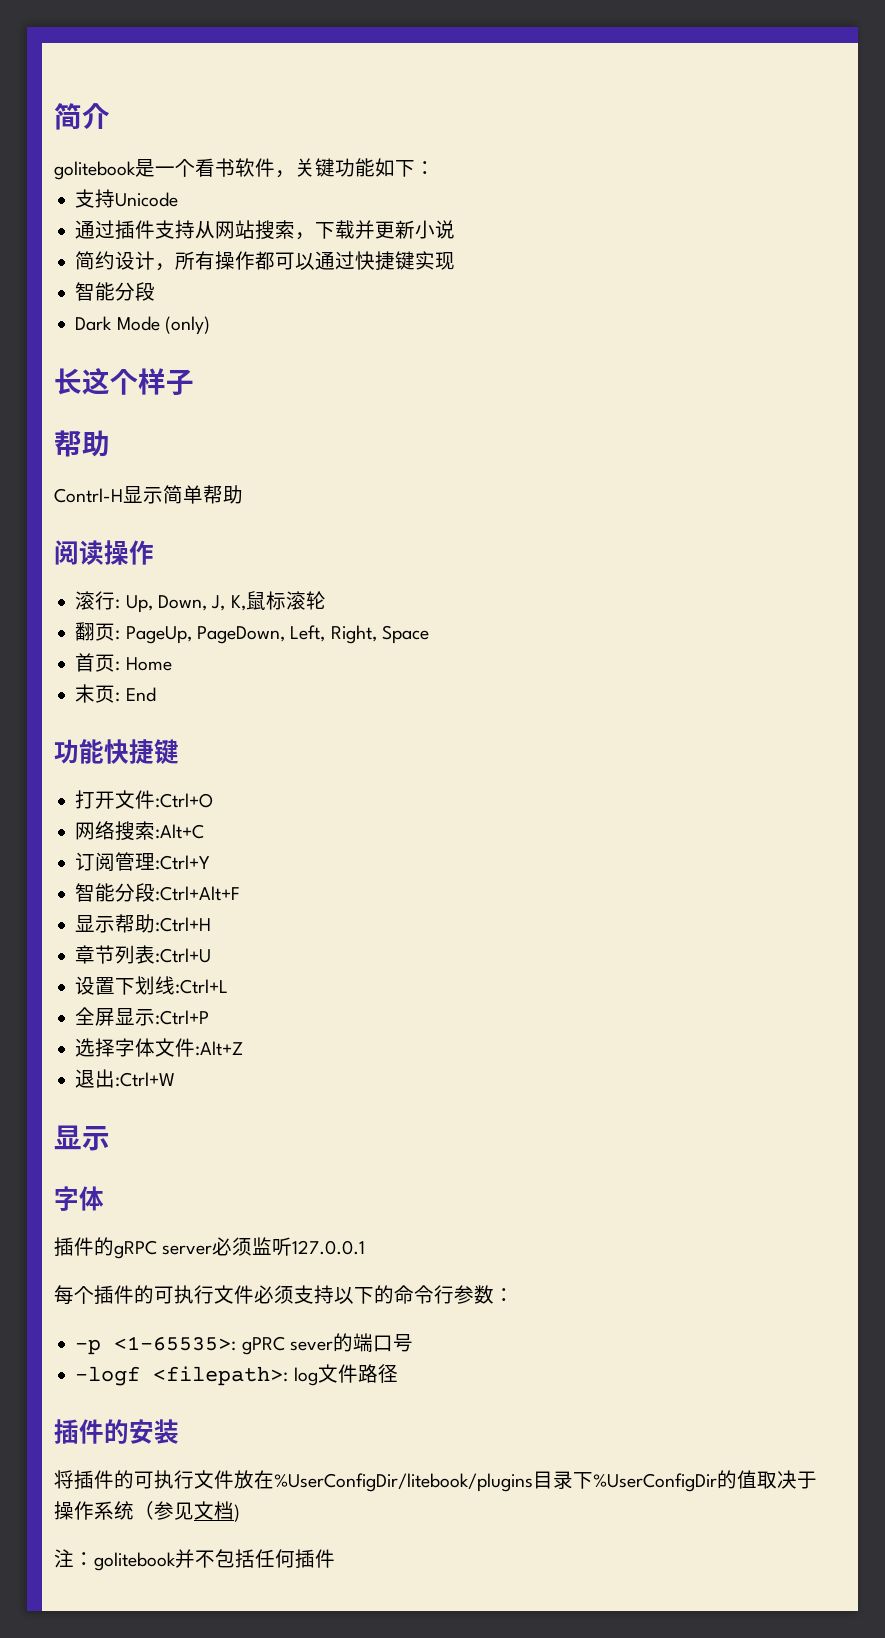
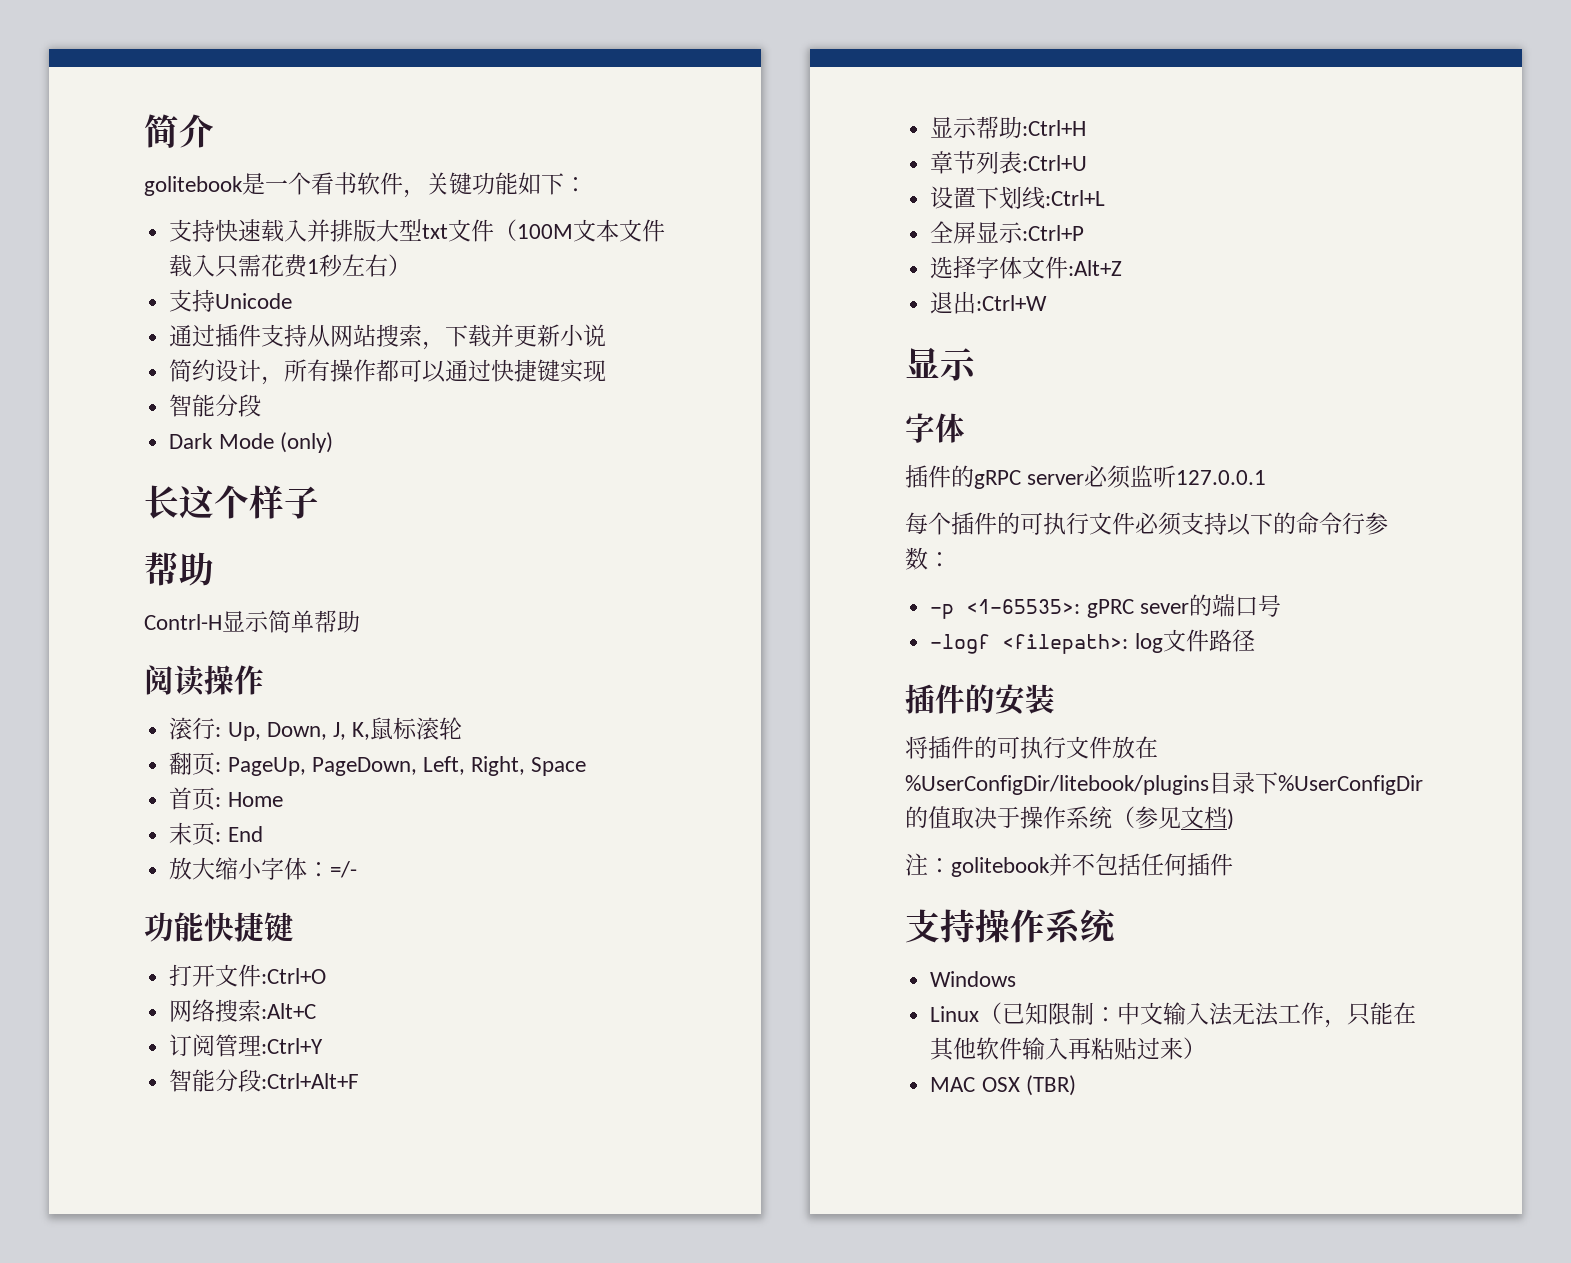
+ 支持快速载入并排版大型txt文件（100M文本文件载入只需花费1秒左右）
+ 放大缩小字体：=/-
+ 支持操作系统
+ Windows
+ Linux（已知限制：中文输入法无法工作，只能在其他软件输入再粘贴过来）
+ MAC OSX (TBR)

